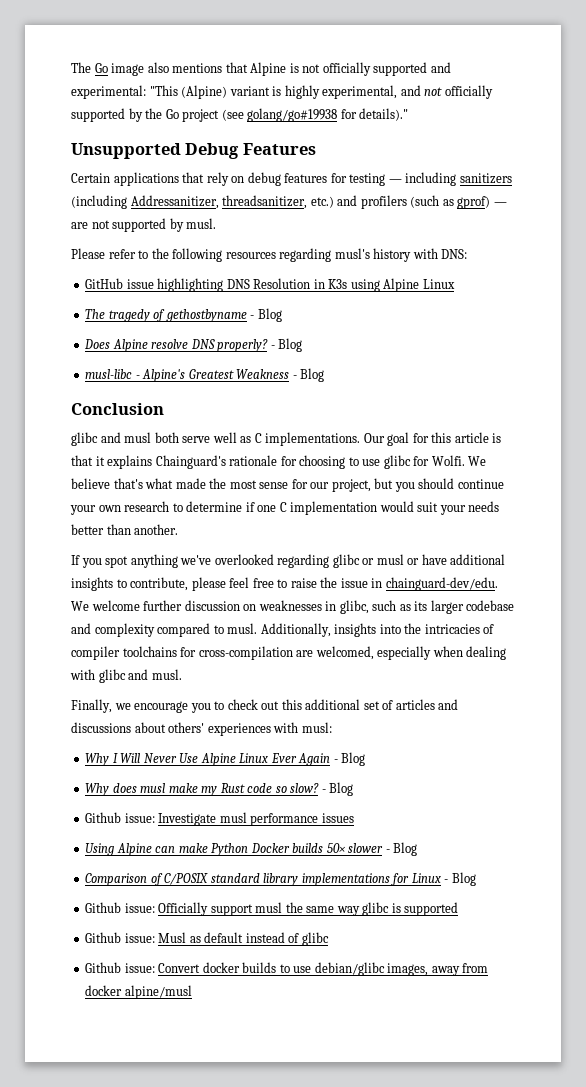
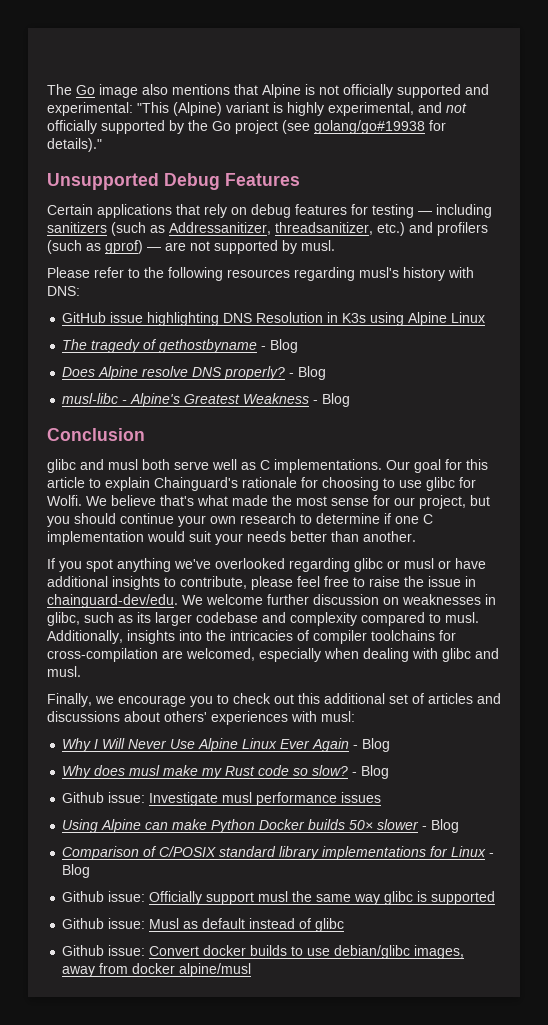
- Certain applications that rely on debug features for testing — including sanitizers (including Addressanitizer, threadsanitizer, etc.) and profilers (such as gprof) — are not supported by musl.
+ Certain applications that rely on debug features for testing — including sanitizers (such as Addressanitizer, threadsanitizer, etc.) and profilers (such as gprof) — are not supported by musl.
- Our goal for this article is that it explains Chainguard's rationale for choosing to use glibc for Wolfi.
+ Our goal for this article to explain Chainguard's rationale for choosing to use glibc for Wolfi.

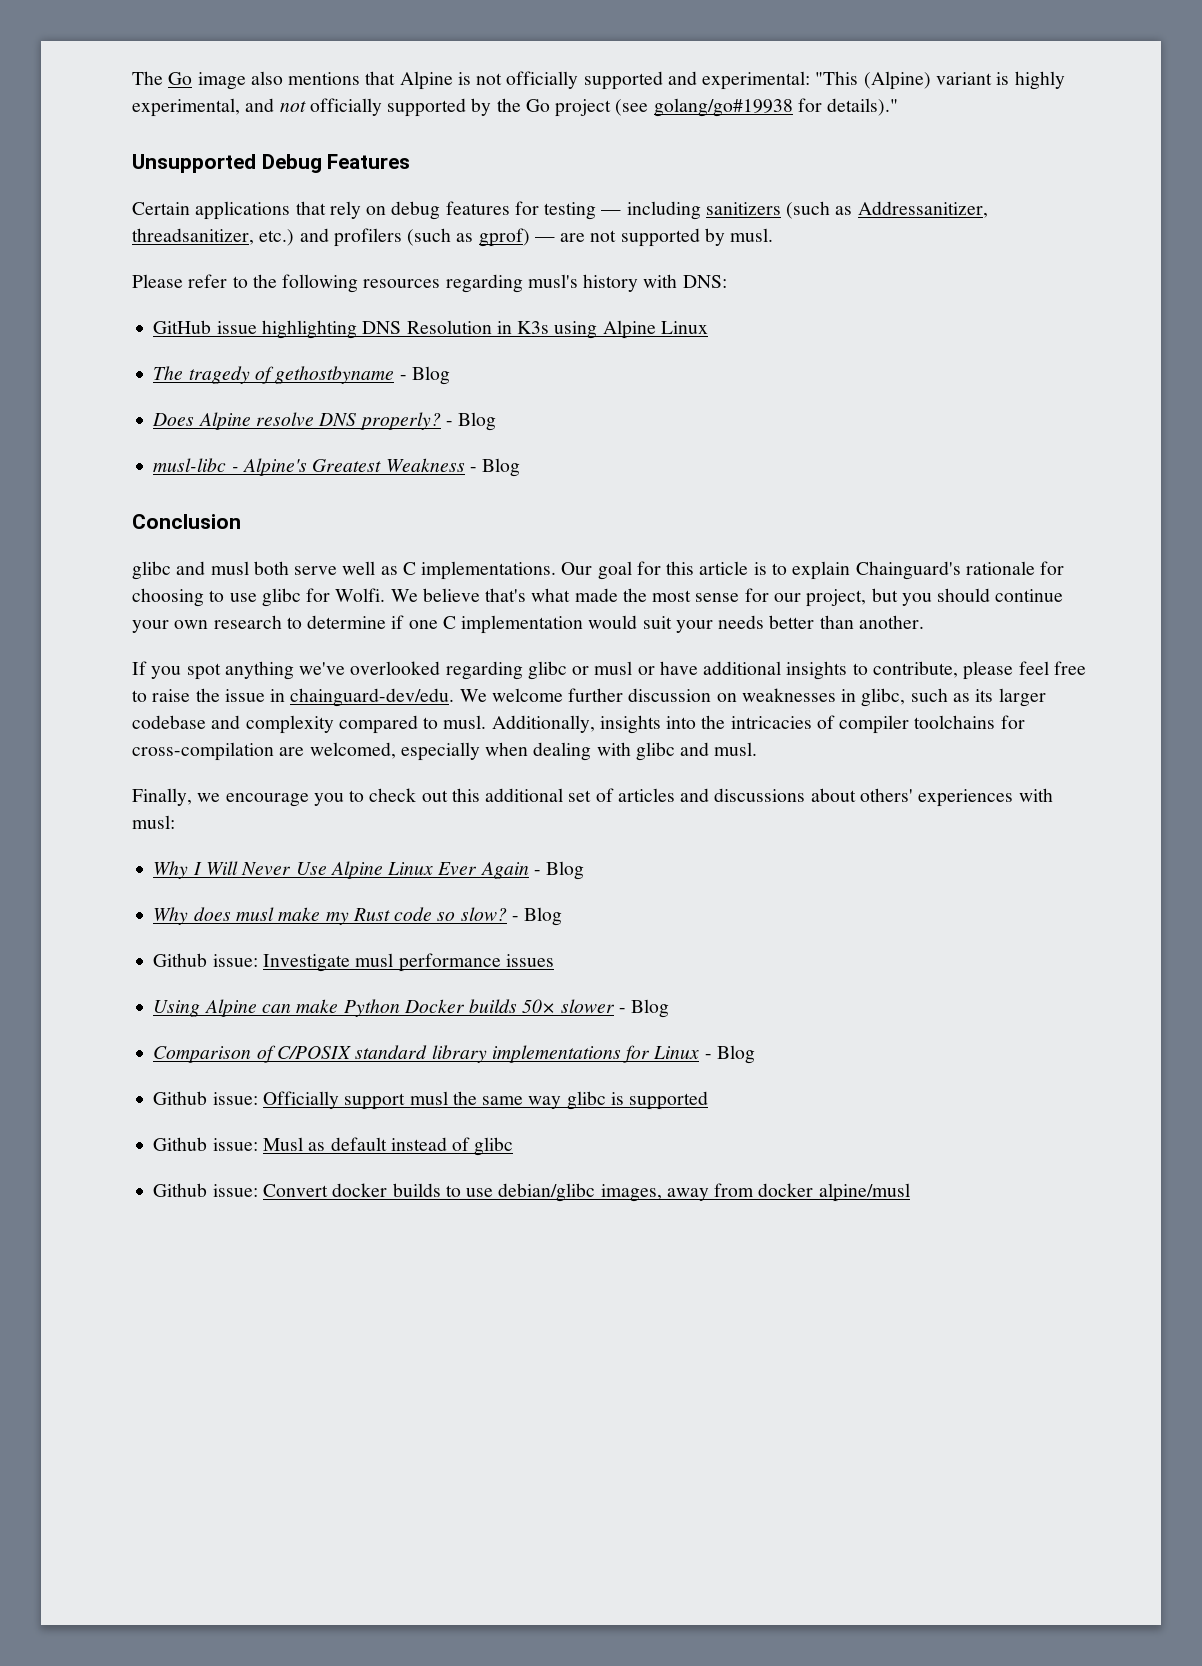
- Our goal for this article to explain Chainguard's rationale for choosing to use glibc for Wolfi.
+ Our goal for this article is to explain Chainguard's rationale for choosing to use glibc for Wolfi.

